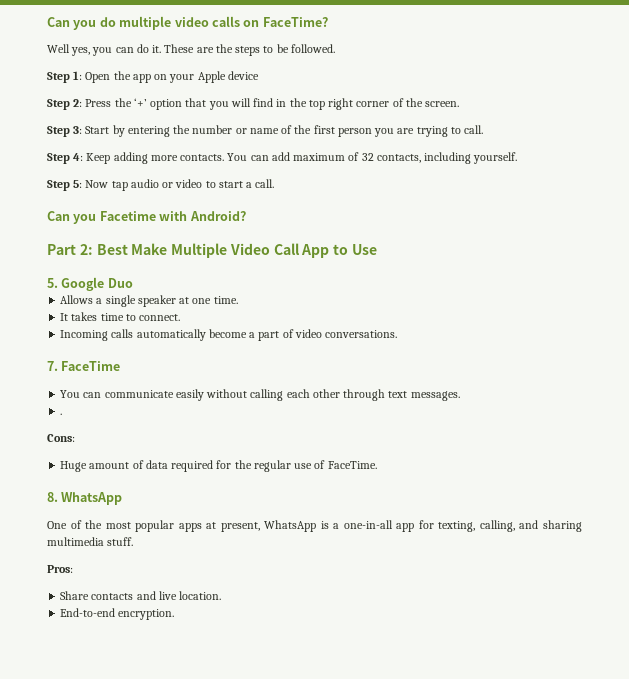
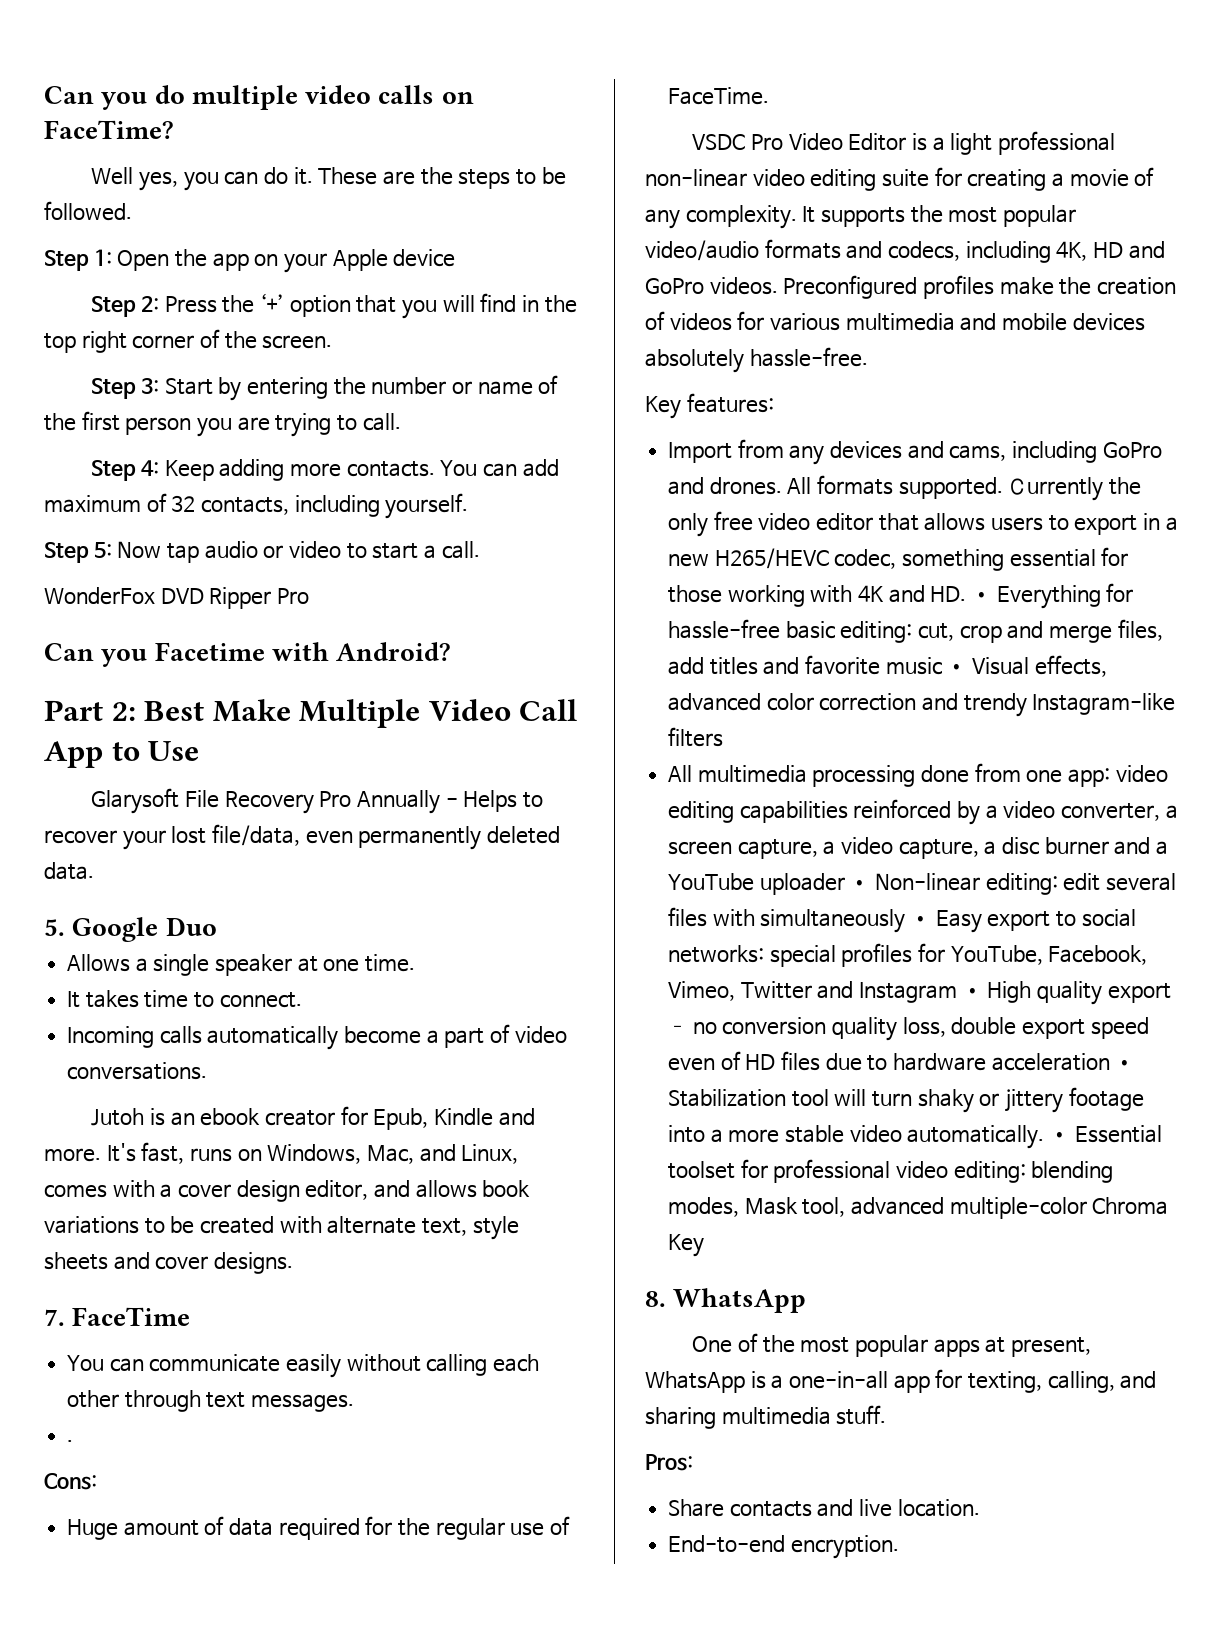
+ WonderFox DVD Ripper Pro
+ Glarysoft File Recovery Pro Annually - Helps to recover your lost file/data, even permanently deleted data.
+ Jutoh is an ebook creator for Epub, Kindle and more. It's fast, runs on Windows, Mac, and Linux, comes with a cover design editor, and allows book variations to be created with alternate text, style sheets and cover designs.
+ VSDC Pro Video Editor is a light professional non-linear video editing suite for creating a movie of any complexity. It supports the most popular video/audio formats and codecs, including 4K, HD and GoPro videos. Preconfigured profiles make the creation of videos for various multimedia and mobile devices absolutely hassle-free.
+ Key features:
+ Import from any devices and cams, including GoPro and drones. All formats supported. Сurrently the only free video editor that allows users to export in a new H265/HEVC codec, something essential for those working with 4K and HD. • Everything for hassle-free basic editing: cut, crop and merge files, add titles and favorite music • Visual effects, advanced color correction and trendy Instagram-like filters
+ All multimedia processing done from one app: video editing capabilities reinforced by a video converter, a screen capture, a video capture, a disc burner and a YouTube uploader • Non-linear editing: edit several files with simultaneously • Easy export to social networks: special profiles for YouTube, Facebook, Vimeo, Twitter and Instagram • High quality export – no conversion quality loss, double export speed even of HD files due to hardware acceleration • Stabilization tool will turn shaky or jittery footage into a more stable video automatically. • Essential toolset for professional video editing: blending modes, Mask tool, advanced multiple-color Chroma Key

